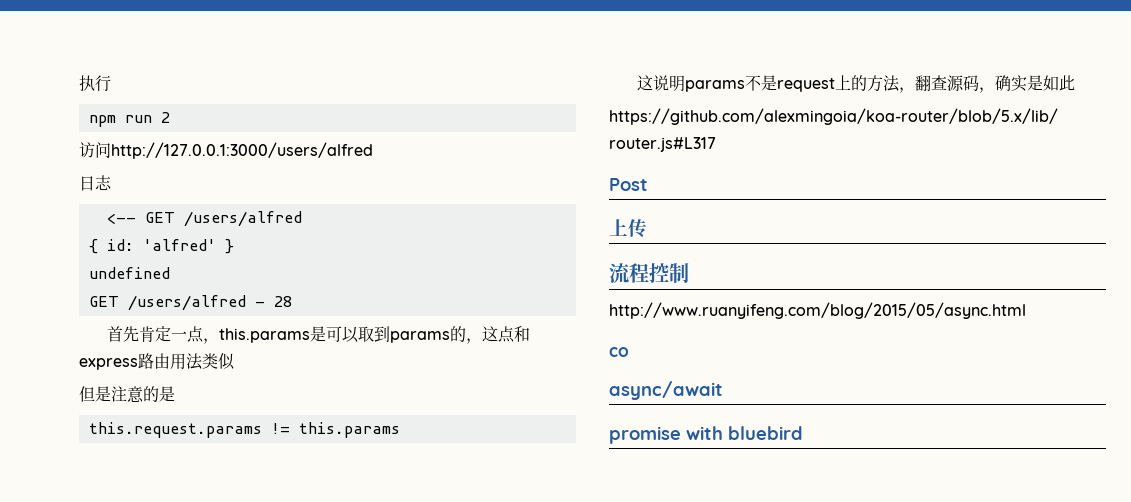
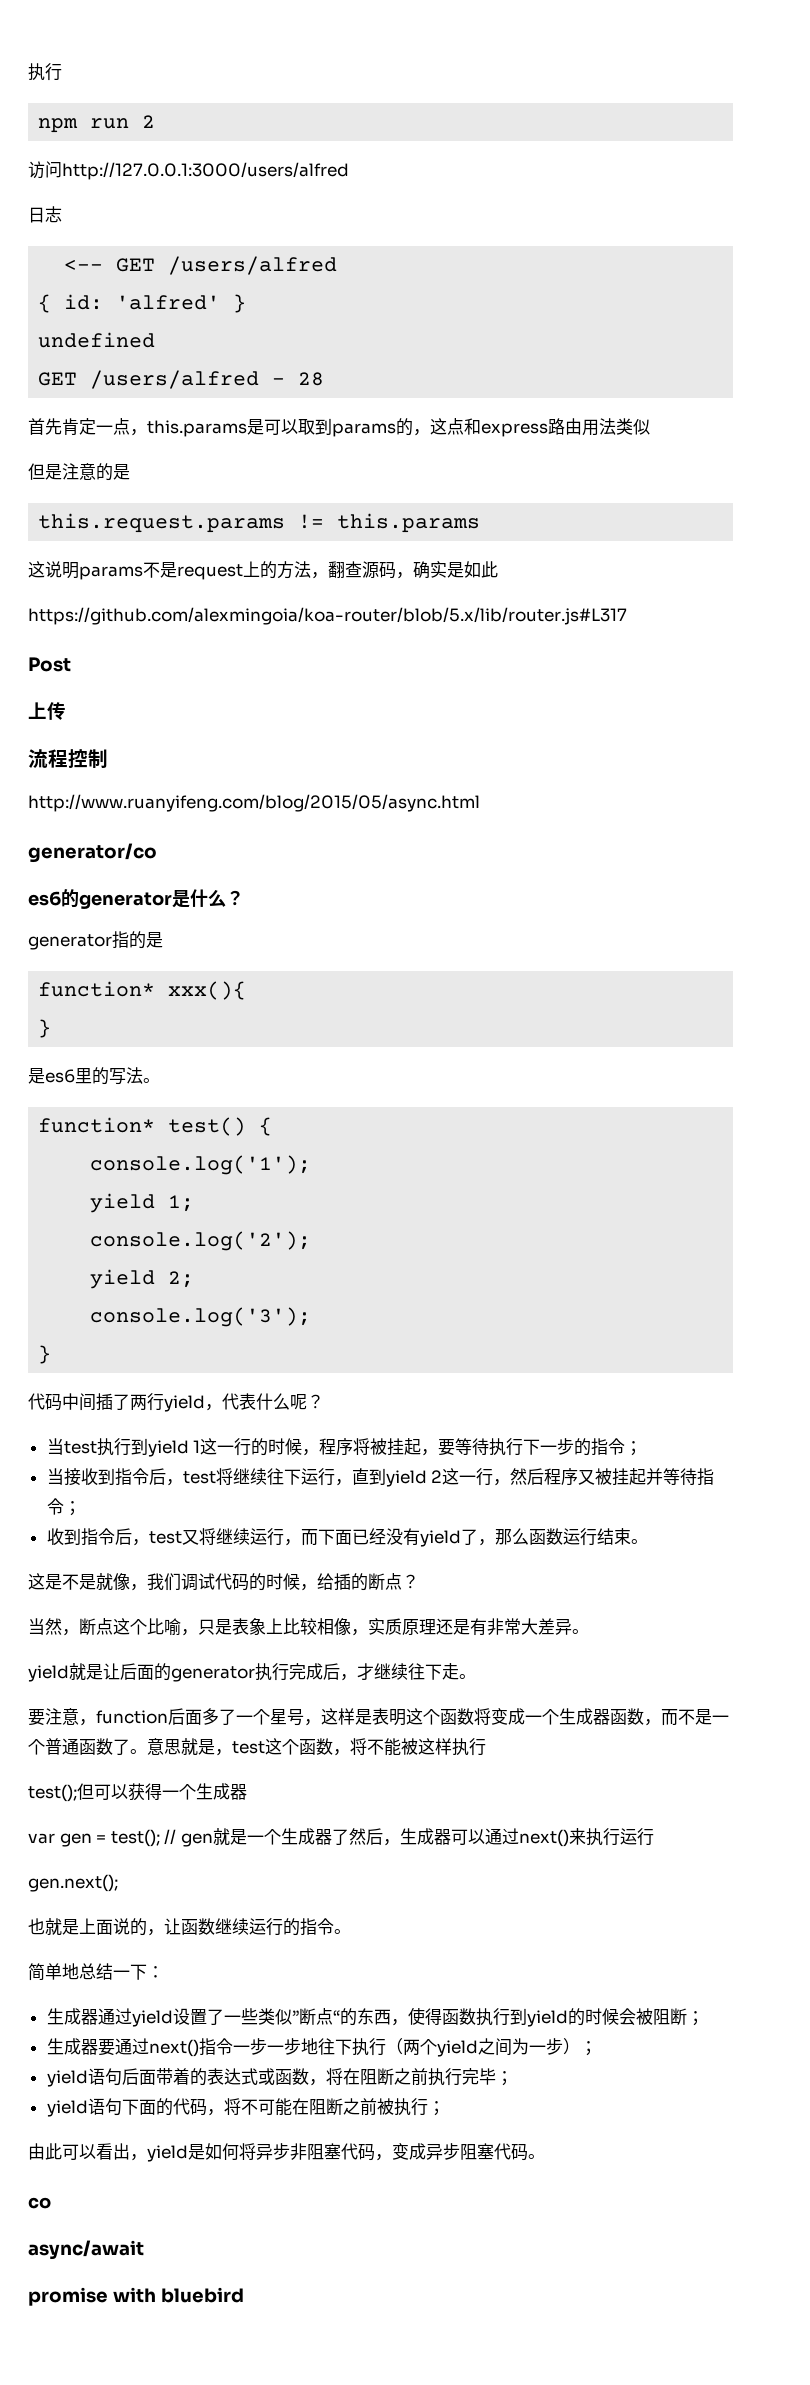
+ generator/co
+ es6的generator是什么？
+ generator指的是
+ function* xxx(){
+ }
+ 是es6里的写法。
+ function* test() {
+ console.log('1');
+ yield 1;
+ console.log('2');
+ yield 2;
+ console.log('3');
+ }
+ 代码中间插了两行yield，代表什么呢？
+ 当test执行到yield 1这一行的时候，程序将被挂起，要等待执行下一步的指令；
+ 当接收到指令后，test将继续往下运行，直到yield 2这一行，然后程序又被挂起并等待指令；
+ 收到指令后，test又将继续运行，而下面已经没有yield了，那么函数运行结束。
+ 这是不是就像，我们调试代码的时候，给插的断点？
+ 当然，断点这个比喻，只是表象上比较相像，实质原理还是有非常大差异。
+ yield就是让后面的generator执行完成后，才继续往下走。
+ 要注意，function后面多了一个星号，这样是表明这个函数将变成一个生成器函数，而不是一个普通函数了。意思就是，test这个函数，将不能被这样执行
+ test();但可以获得一个生成器
+ var gen = test(); // gen就是一个生成器了然后，生成器可以通过next()来执行运行
+ gen.next();
+ 也就是上面说的，让函数继续运行的指令。
+ 简单地总结一下：
+ 生成器通过yield设置了一些类似”断点“的东西，使得函数执行到yield的时候会被阻断；
+ 生成器要通过next()指令一步一步地往下执行（两个yield之间为一步）；
+ yield语句后面带着的表达式或函数，将在阻断之前执行完毕；
+ yield语句下面的代码，将不可能在阻断之前被执行；
+ 由此可以看出，yield是如何将异步非阻塞代码，变成异步阻塞代码。

